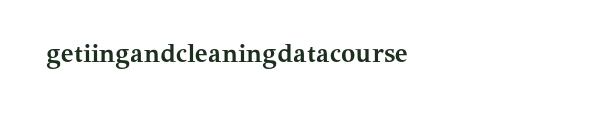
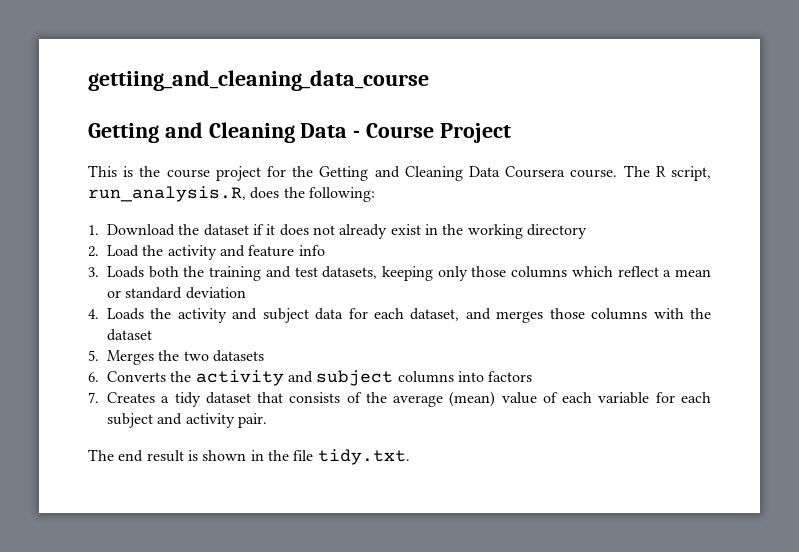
- getiingandcleaningdatacourse
+ gettiing_and_cleaning_data_course
+ Getting and Cleaning Data - Course Project
+ This is the course project for the Getting and Cleaning Data Coursera course. The R script, run_analysis.R, does the following:
+ 1. Download the dataset if it does not already exist in the working directory
+ 2. Load the activity and feature info
+ 3. Loads both the training and test datasets, keeping only those columns which reflect a mean or standard deviation
+ 4. Loads the activity and subject data for each dataset, and merges those columns with the dataset
+ 5. Merges the two datasets
+ 6. Converts the activity and subject columns into factors
+ 7. Creates a tidy dataset that consists of the average (mean) value of each variable for each subject and activity pair.
+ The end result is shown in the file tidy.txt.

